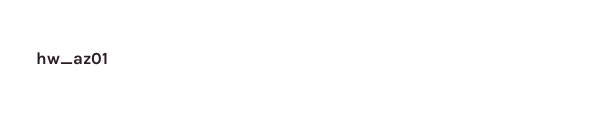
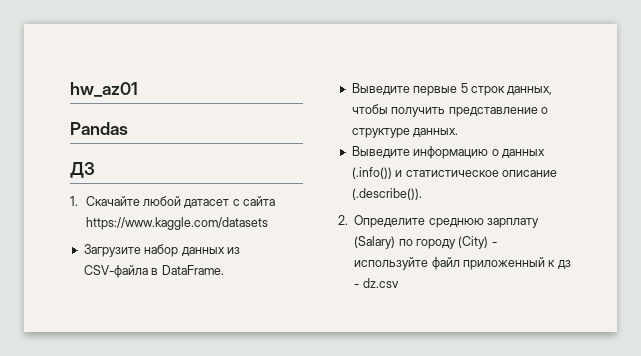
+ Pandas
+ ДЗ
+ 1. Скачайте любой датасет с сайта https://www.kaggle.com/datasets
+ Загрузите набор данных из CSV-файла в DataFrame.
+ Выведите первые 5 строк данных, чтобы получить представление о структуре данных.
+ Выведите информацию о данных (.info()) и статистическое описание (.describe()).
+ 2. Определите среднюю зарплату (Salary) по городу (City) - используйте файл приложенный к дз - dz.csv

